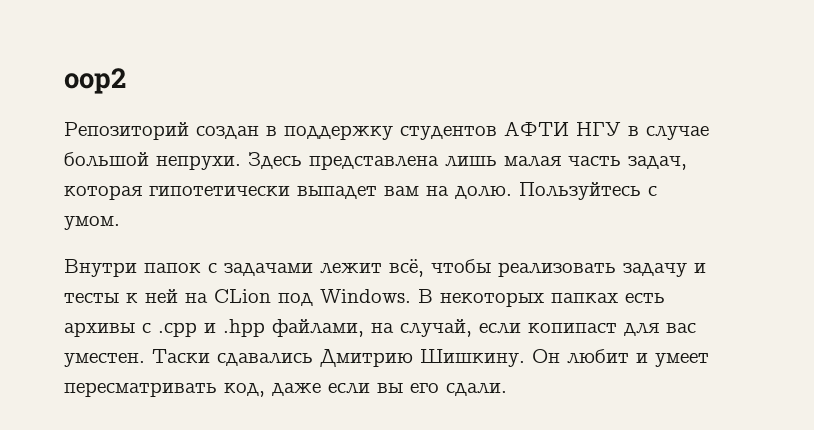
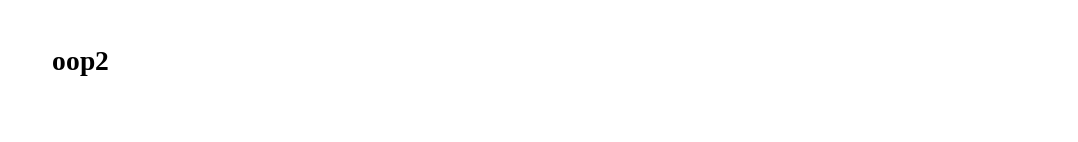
- Репозиторий создан в поддержку студентов АФТИ НГУ в случае большой непрухи. Здесь представлена лишь малая часть задач, которая гипотетически выпадет вам на долю. Пользуйтесь с умом.
- Внутри папок с задачами лежит всё, чтобы реализовать задачу и тесты к ней на CLion под Windows. В некоторых папках есть архивы с .cpp и .hpp файлами, на случай, если копипаст для вас уместен. Таски сдавались Дмитрию Шишкину. Он любит и умеет пересматривать код, даже если вы его сдали.

